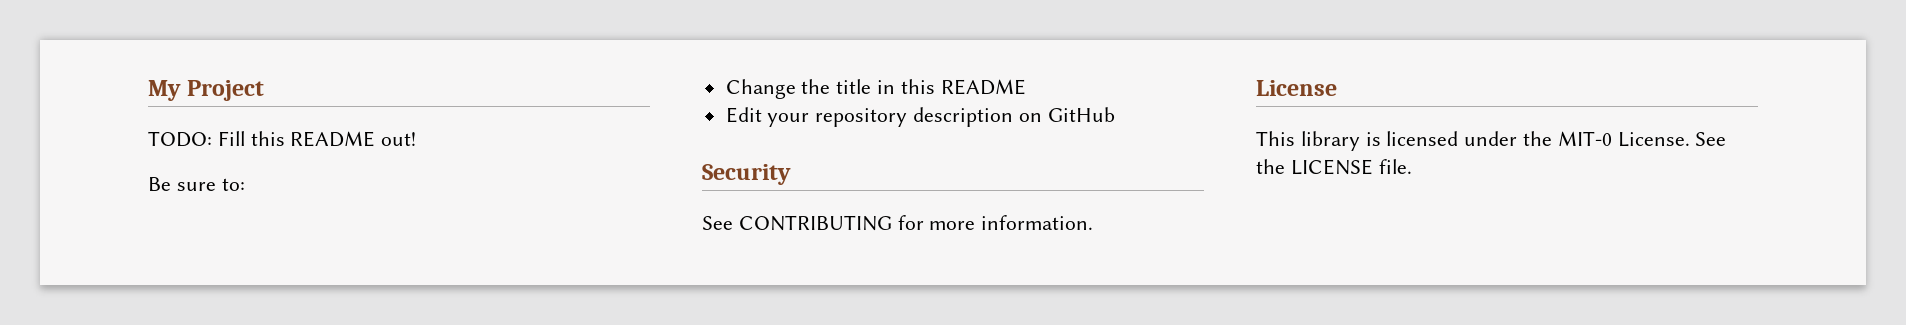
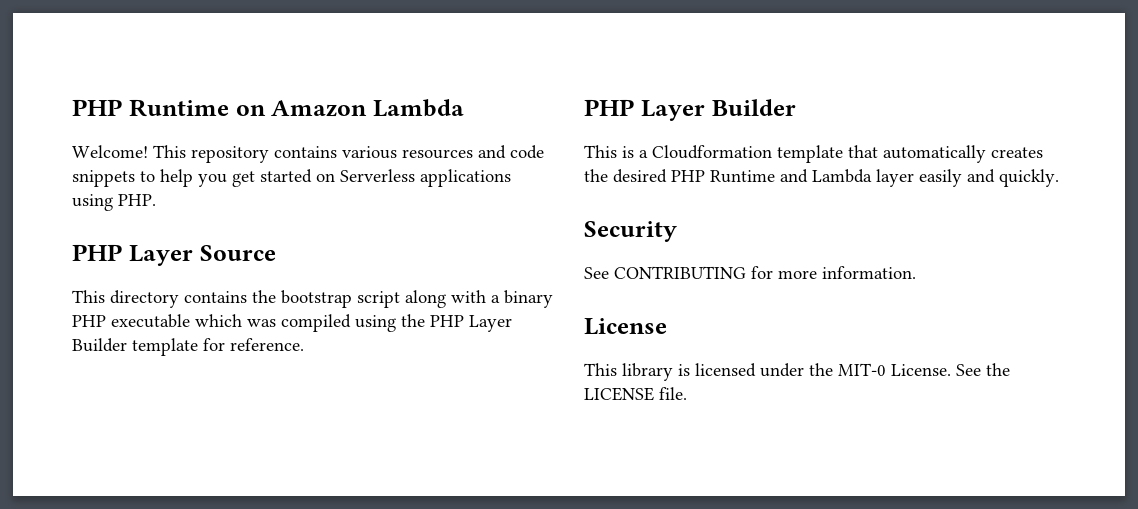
- My Project
- TODO: Fill this README out!
- Be sure to:
- Change the title in this README
- Edit your repository description on GitHub
+ PHP Runtime on Amazon Lambda
+ Welcome! This repository contains various resources and code snippets to help you get started on Serverless applications using PHP.
+ PHP Layer Source
+ This directory contains the bootstrap script along with a binary PHP executable which was compiled using the PHP Layer Builder template for reference.
+ PHP Layer Builder
+ This is a Cloudformation template that automatically creates the desired PHP Runtime and Lambda layer easily and quickly.

